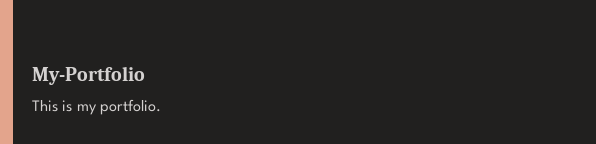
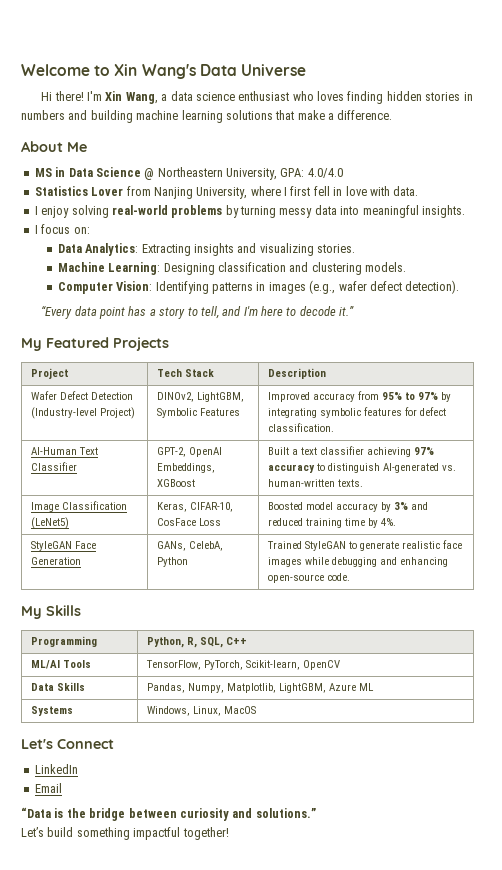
- My-Portfolio
- This is my portfolio.
+ Welcome to Xin Wang's Data Universe
+ Hi there! I'm Xin Wang, a data science enthusiast who loves finding hidden stories in numbers and building machine learning solutions that make a difference.
+ About Me
+ MS in Data Science @ Northeastern University, GPA: 4.0/4.0
+ Statistics Lover from Nanjing University, where I first fell in love with data.
+ I enjoy solving real-world problems by turning messy data into meaningful insights.
+ I focus on:
+ Data Analytics: Extracting insights and visualizing stories.
+ Machine Learning: Designing classification and clustering models.
+ Computer Vision: Identifying patterns in images (e.g., wafer defect detection).
+ “Every data point has a story to tell, and I'm here to decode it.”
+ My Featured Projects
+ Project | Tech Stack | Description
+ Wafer Defect Detection (Industry-level Project) | DINOv2, LightGBM, Symbolic Features | Improved accuracy from 95% to 97% by integrating symbolic features for defect classification.
+ AI-Human Text Classifier | GPT-2, OpenAI Embeddings, XGBoost | Built a text classifier achieving 97% accuracy to distinguish AI-generated vs. human-written texts.
+ Image Classification (LeNet5) | Keras, CIFAR-10, CosFace Loss | Boosted model accuracy by 3% and reduced training time by 4%.
+ StyleGAN Face Generation | GANs, CelebA, Python | Trained StyleGAN to generate realistic face images while debugging and enhancing open-source code.
+ My Skills
+ Programming | Python, R, SQL, C++
+ ML/AI Tools | TensorFlow, PyTorch, Scikit-learn, OpenCV
+ Data Skills | Pandas, Numpy, Matplotlib, LightGBM, Azure ML
+ Systems | Windows, Linux, MacOS
+ Let's Connect
+ LinkedIn
+ Email
+ “Data is the bridge between curiosity and solutions.”
+ Let’s build something impactful together!

